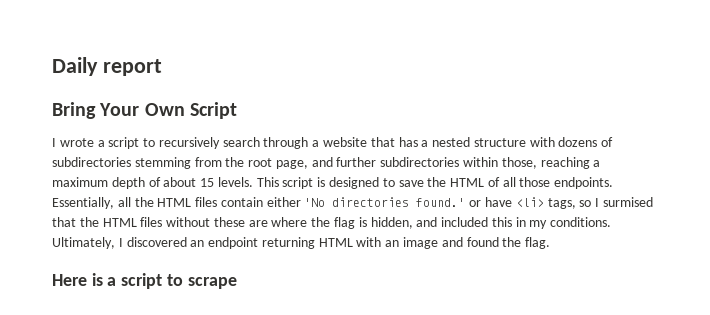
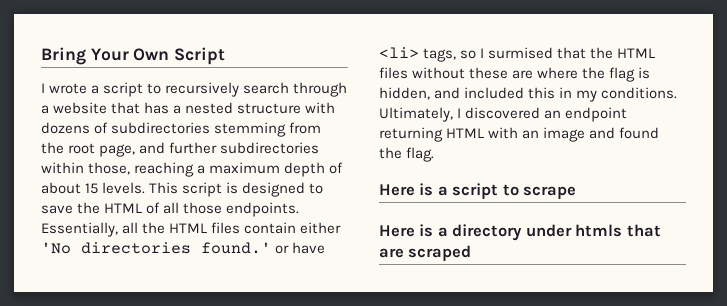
- Daily report
+ Here is a directory under htmls that are scraped

